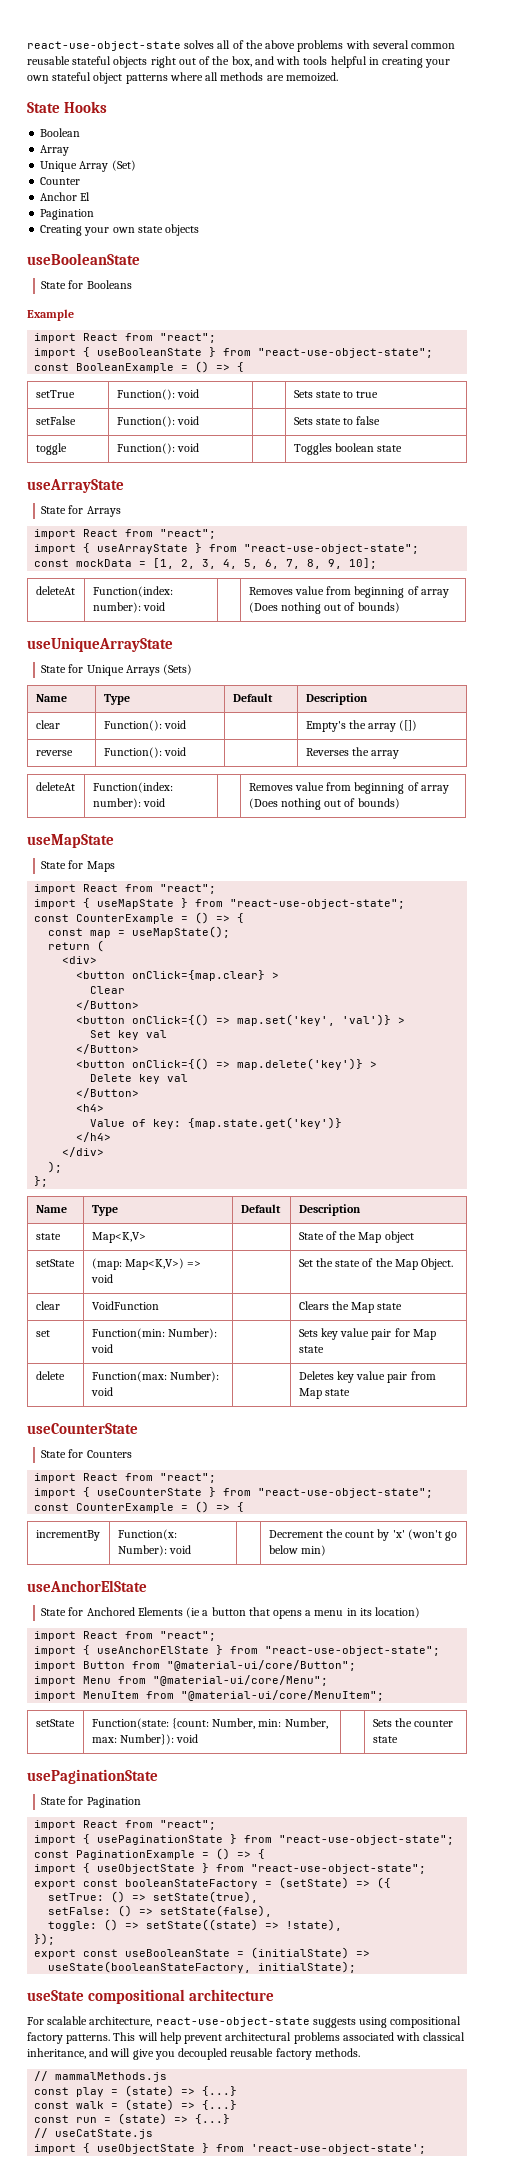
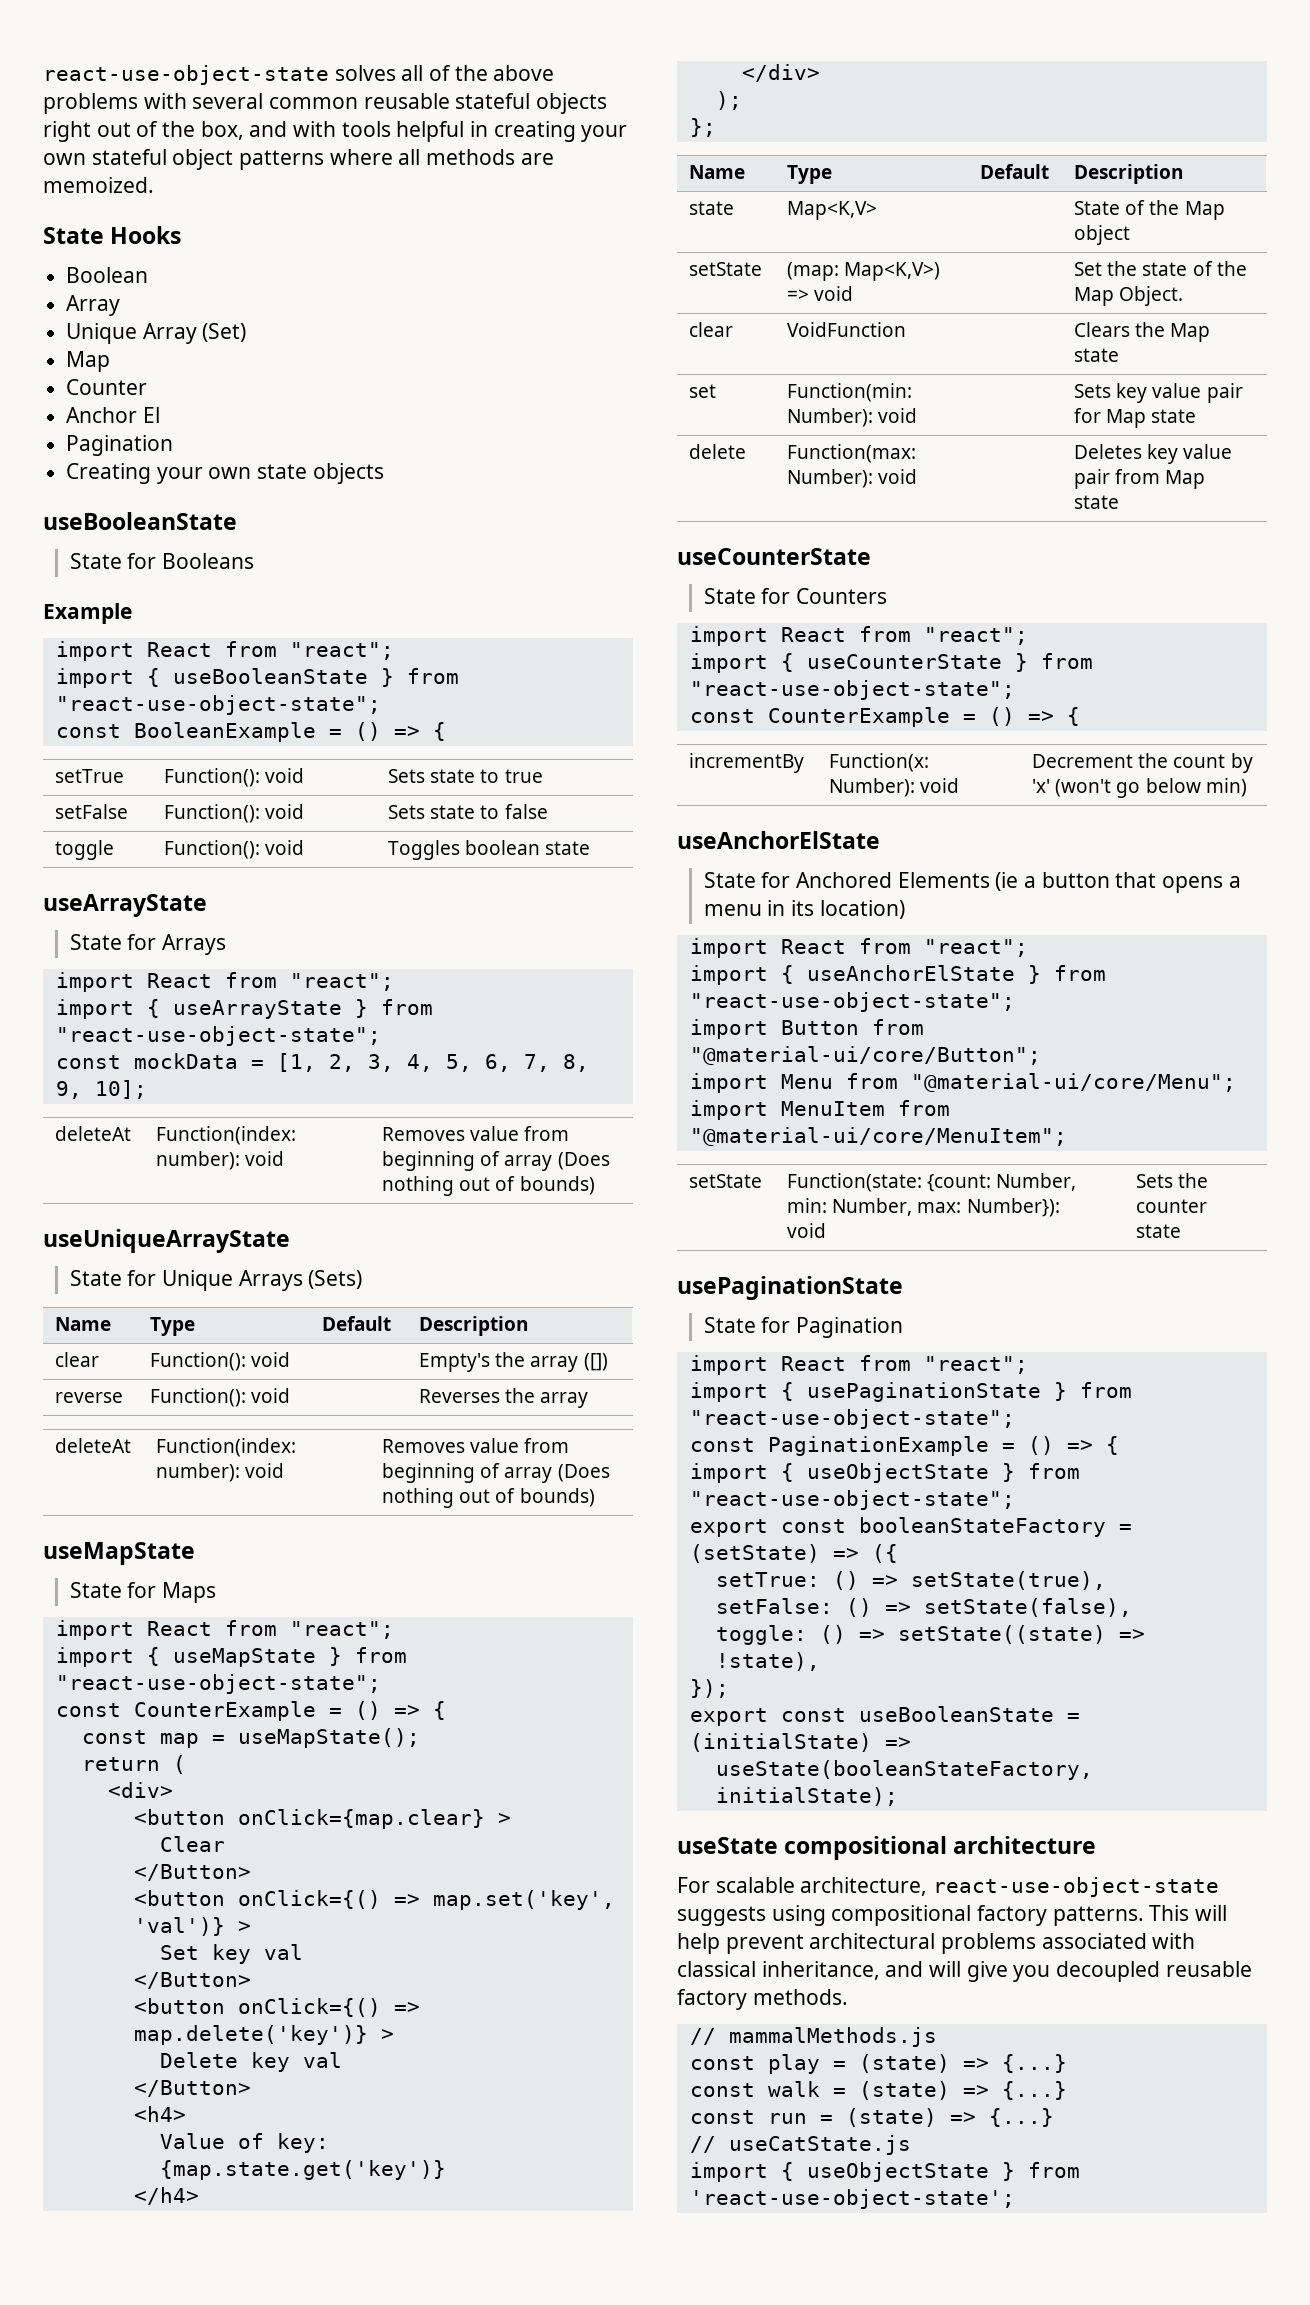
  Unique Array (Set)
+ Map

